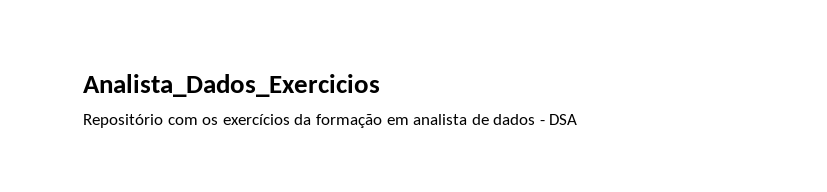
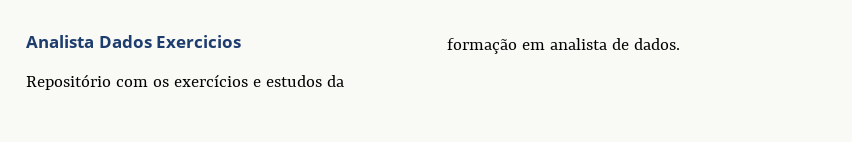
- Analista_Dados_Exercicios
+ Analista Dados Exercicios
- Repositório com os exercícios da formação em analista de dados - DSA
+ Repositório com os exercícios e estudos da formação em analista de dados.

